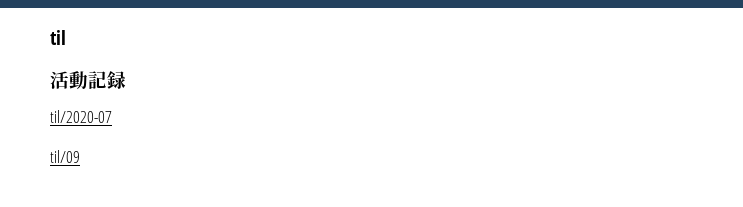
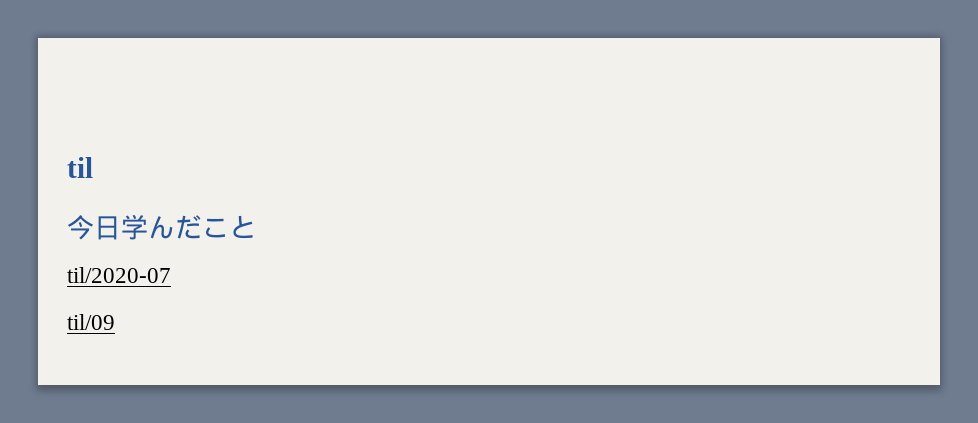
- 活動記録
+ 今日学んだこと

